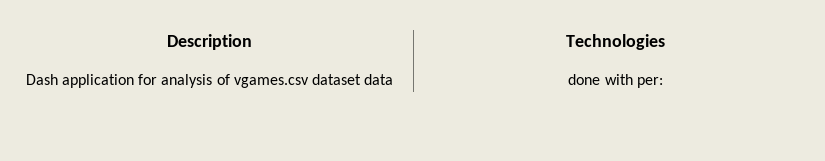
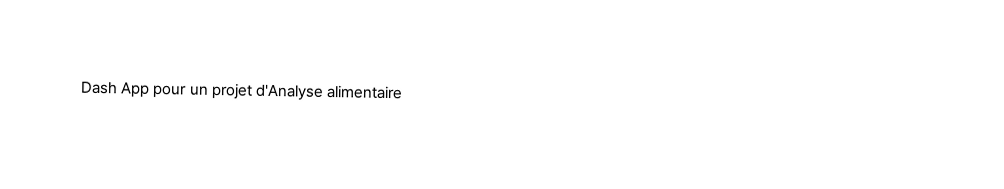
- Description
- Dash application for analysis of vgames.csv dataset data
- Technologies
- done with per:
+ Dash App pour un projet d'Analyse alimentaire

